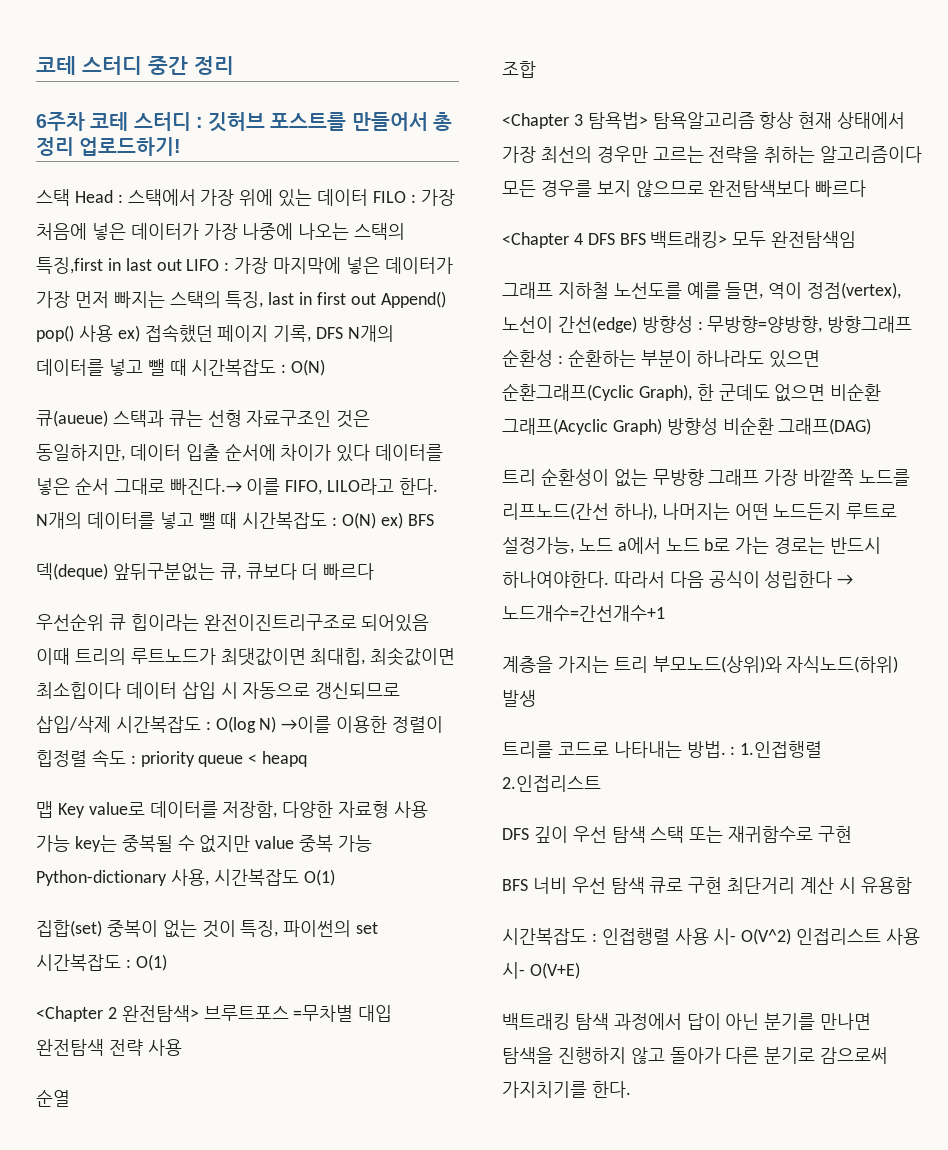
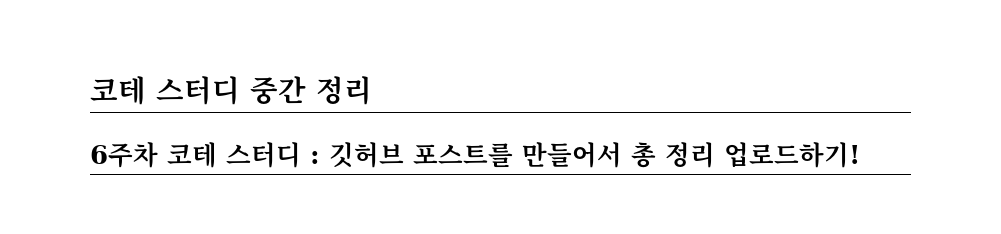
- 스택 Head : 스택에서 가장 위에 있는 데이터 FILO : 가장 처음에 넣은 데이터가 가장 나중에 나오는 스택의 특징,first in last out LIFO : 가장 마지막에 넣은 데이터가 가장 먼저 빠지는 스택의 특징, last in first out Append() pop() 사용 ex) 접속했던 페이지 기록, DFS N개의 데이터를 넣고 뺄 때 시간복잡도 : O(N)
- 큐(aueue) 스택과 큐는 선형 자료구조인 것은 동일하지만, 데이터 입출 순서에 차이가 있다 데이터를 넣은 순서 그대로 빠진다.→ 이를 FIFO, LILO라고 한다. N개의 데이터를 넣고 뺄 때 시간복잡도 : O(N) ex) BFS
- 덱(deque) 앞뒤구분없는 큐, 큐보다 더 빠르다
- 우선순위 큐 힙이라는 완전이진트리구조로 되어있음 이때 트리의 루트노드가 최댓값이면 최대힙, 최솟값이면 최소힙이다 데이터 삽입 시 자동으로 갱신되므로 삽입/삭제 시간복잡도 : O(log N) →이를 이용한 정렬이 힙정렬 속도 : priority queue < heapq
- 맵 Key value로 데이터를 저장함, 다양한 자료형 사용 가능 key는 중복될 수 없지만 value 중복 가능 Python-dictionary 사용, 시간복잡도 O(1)
- 집합(set) 중복이 없는 것이 특징, 파이썬의 set 시간복잡도 : O(1)
- <Chapter 2 완전탐색> 브루트포스 =무차별 대입 완전탐색 전략 사용
- 순열
- 조합
- <Chapter 3 탐욕법> 탐욕알고리즘 항상 현재 상태에서 가장 최선의 경우만 고르는 전략을 취하는 알고리즘이다 모든 경우를 보지 않으므로 완전탐색보다 빠르다
- <Chapter 4 DFS BFS 백트래킹> 모두 완전탐색임
- 그래프 지하철 노선도를 예를 들면, 역이 정점(vertex), 노선이 간선(edge) 방향성 : 무방향=양방향, 방향그래프 순환성 : 순환하는 부분이 하나라도 있으면 순환그래프(Cyclic Graph), 한 군데도 없으면 비순환 그래프(Acyclic Graph) 방향성 비순환 그래프(DAG)
- 트리 순환성이 없는 무방향 그래프 가장 바깥쪽 노드를 리프노드(간선 하나), 나머지는 어떤 노드든지 루트로 설정가능, 노드 a에서 노드 b로 가는 경로는 반드시 하나여야한다. 따라서 다음 공식이 성립한다 → 노드개수=간선개수+1
- 계층을 가지는 트리 부모노드(상위)와 자식노드(하위) 발생
- 트리를 코드로 나타내는 방법. : 1.인접행렬 2.인접리스트
- DFS 깊이 우선 탐색 스택 또는 재귀함수로 구현
- BFS 너비 우선 탐색 큐로 구현 최단거리 계산 시 유용함
- 시간복잡도 : 인접행렬 사용 시- O(V^2) 인접리스트 사용 시- O(V+E)
- 백트래킹 탐색 과정에서 답이 아닌 분기를 만나면 탐색을 진행하지 않고 돌아가 다른 분기로 감으로써 가지치기를 한다.

